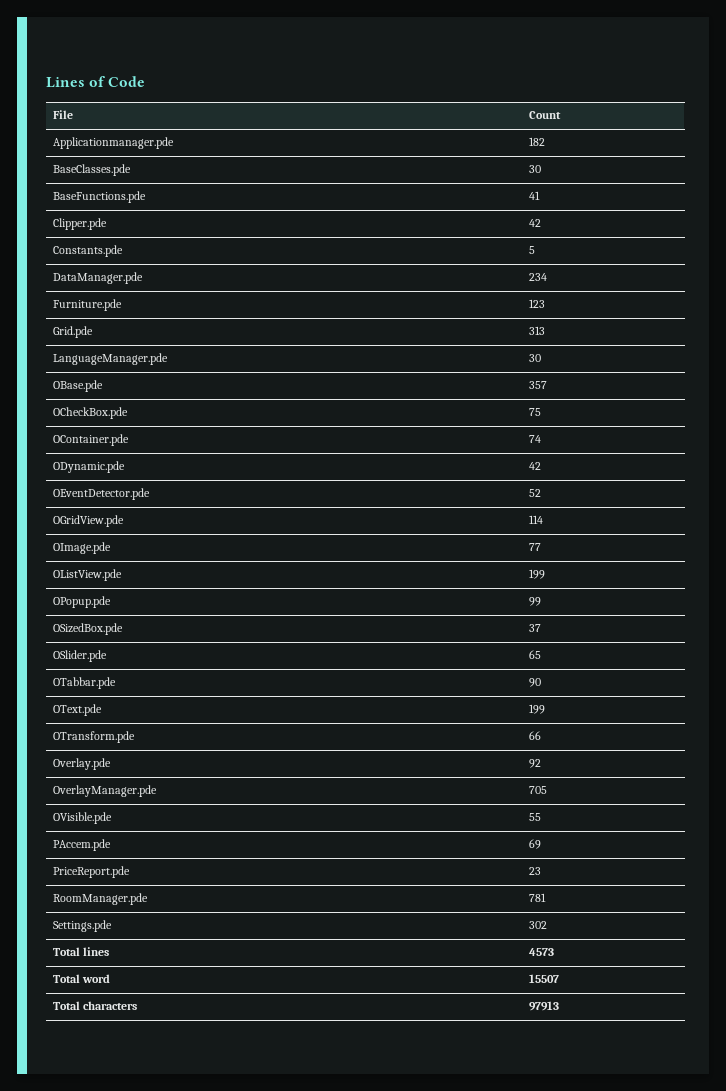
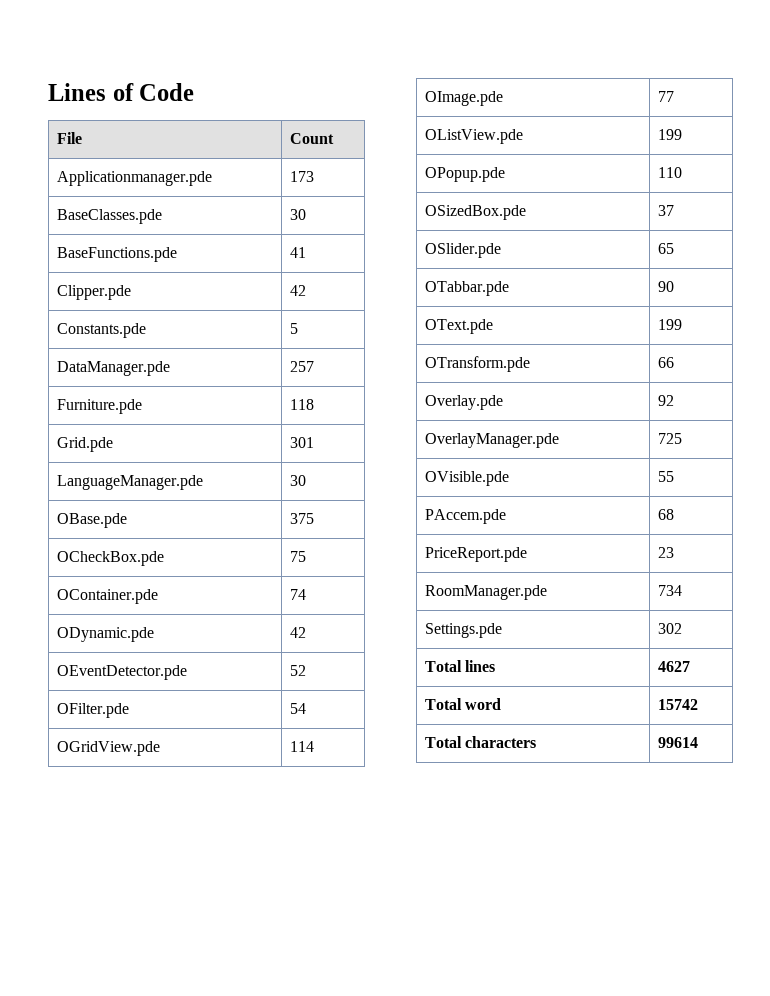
- Applicationmanager.pde | 182
+ Applicationmanager.pde | 173
- DataManager.pde | 234
+ DataManager.pde | 257
- Furniture.pde | 123
+ Furniture.pde | 118
- Grid.pde | 313
+ Grid.pde | 301
- OBase.pde | 357
+ OBase.pde | 375
+ OFilter.pde | 54
- OPopup.pde | 99
+ OPopup.pde | 110
- OverlayManager.pde | 705
+ OverlayManager.pde | 725
- PAccem.pde | 69
+ PAccem.pde | 68
- RoomManager.pde | 781
+ RoomManager.pde | 734
- Total lines | 4573
+ Total lines | 4627
- Total word | 15507
+ Total word | 15742
- Total characters | 97913
+ Total characters | 99614

